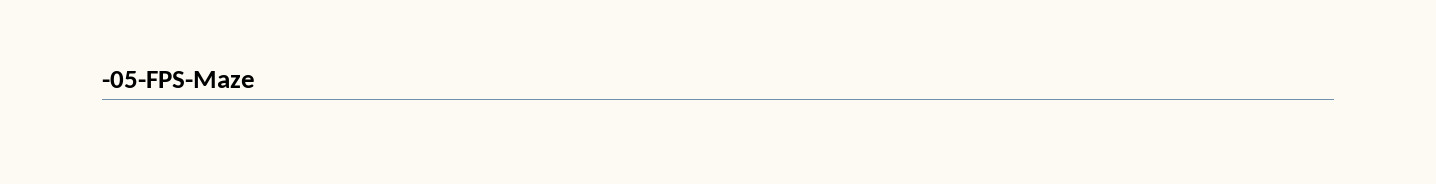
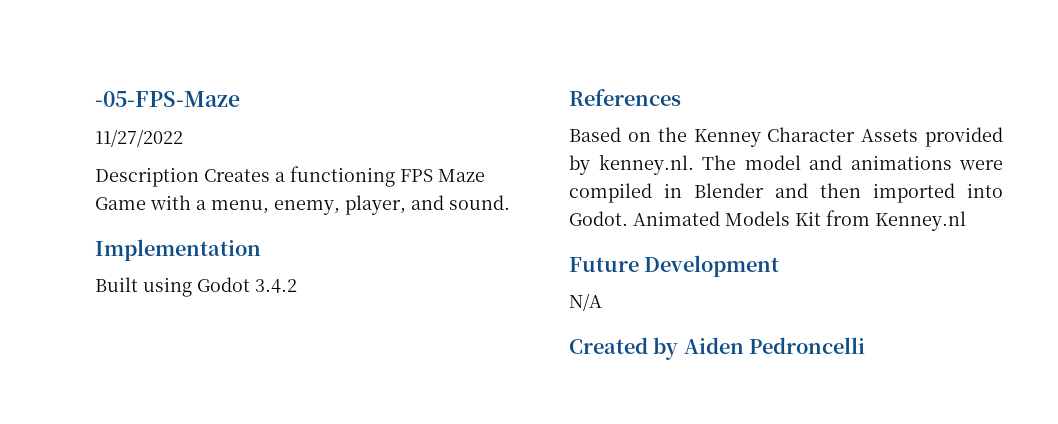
+ 11/27/2022
+ Description Creates a functioning FPS Maze Game with a menu, enemy, player, and sound.
+ Implementation
+ Built using Godot 3.4.2
+ References
+ Based on the Kenney Character Assets provided by kenney.nl. The model and animations were compiled in Blender and then imported into Godot. Animated Models Kit from Kenney.nl
+ Future Development
+ N/A
+ Created by Aiden Pedroncelli

